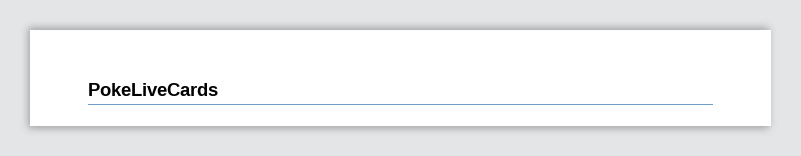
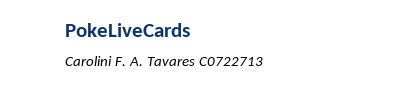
+ Carolini F. A. Tavares C0722713

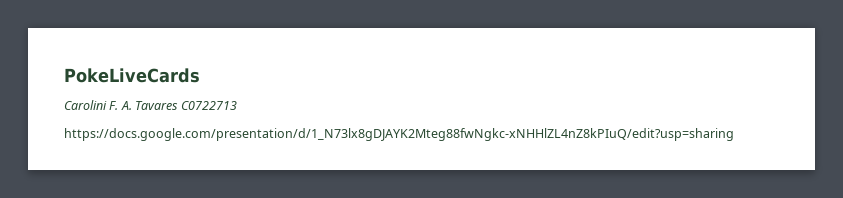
+ https://docs.google.com/presentation/d/1_N73lx8gDJAYK2Mteg88fwNgkc-xNHHlZL4nZ8kPIuQ/edit?usp=sharing

